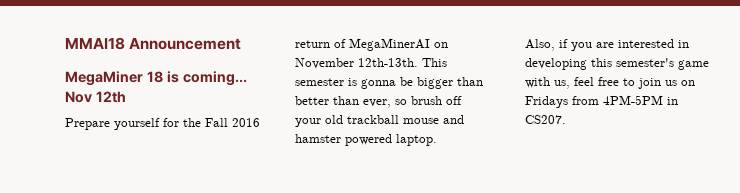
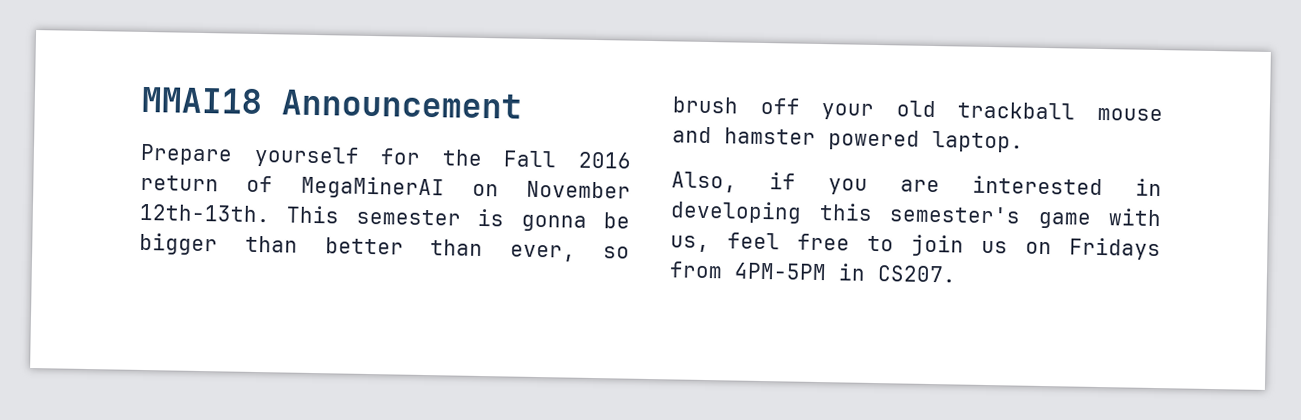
- MegaMiner 18 is coming... Nov 12th

